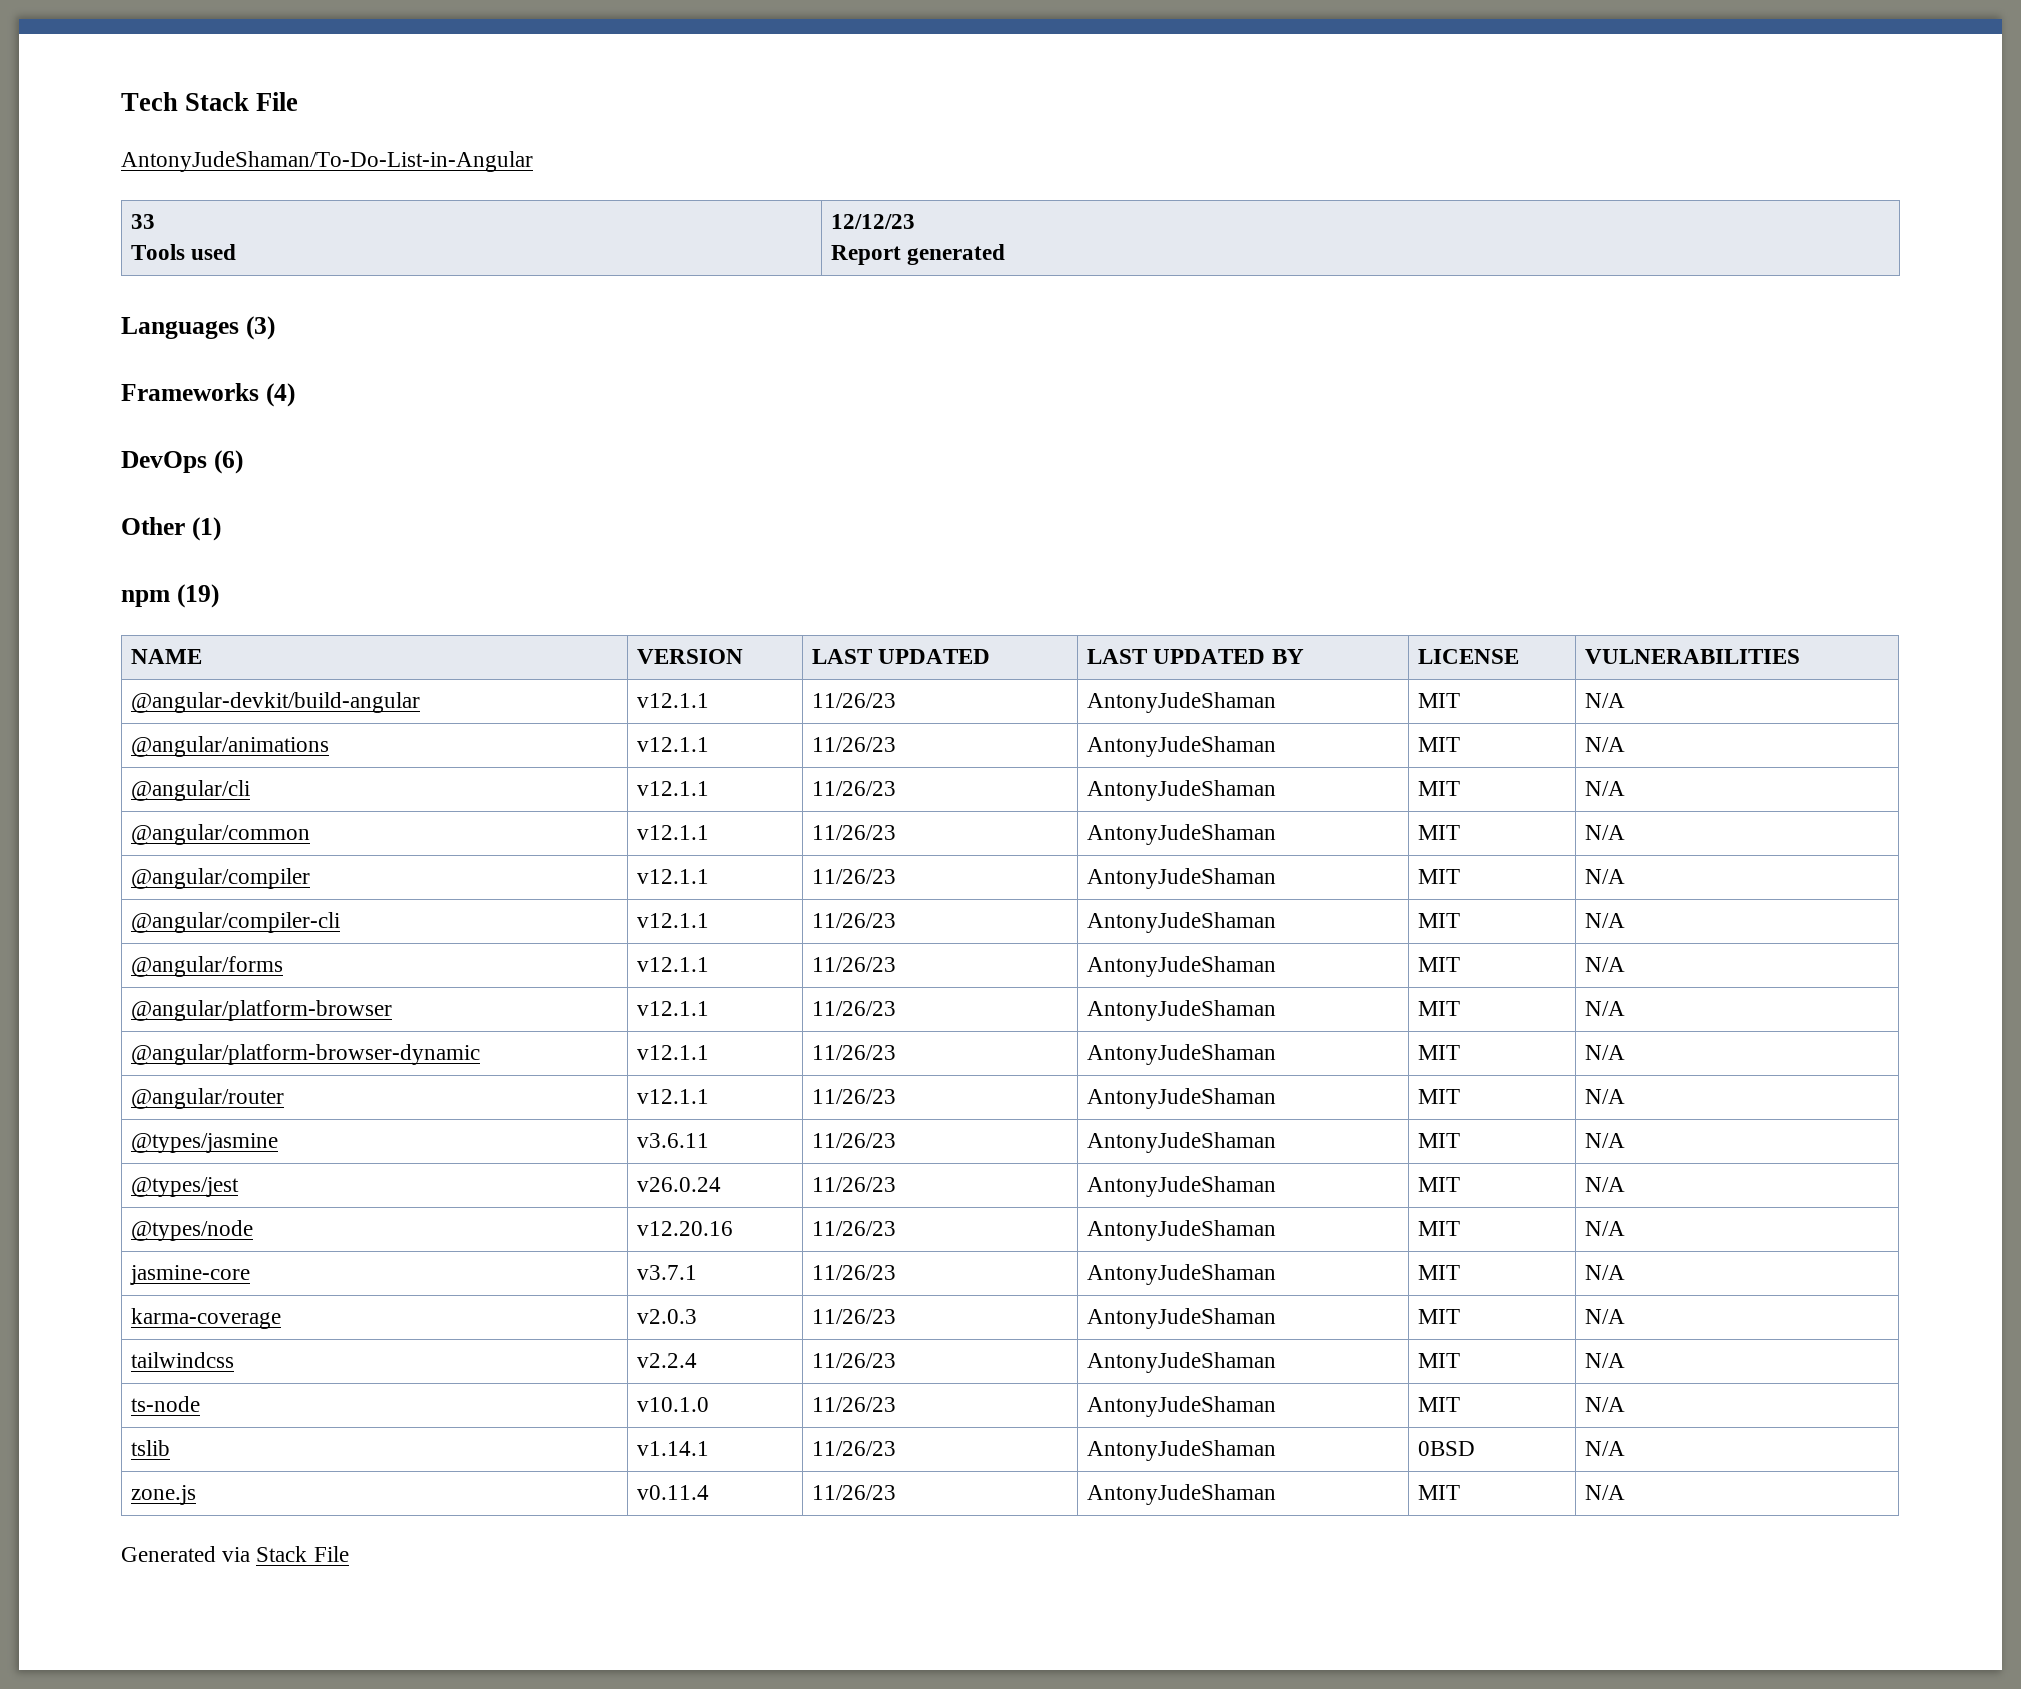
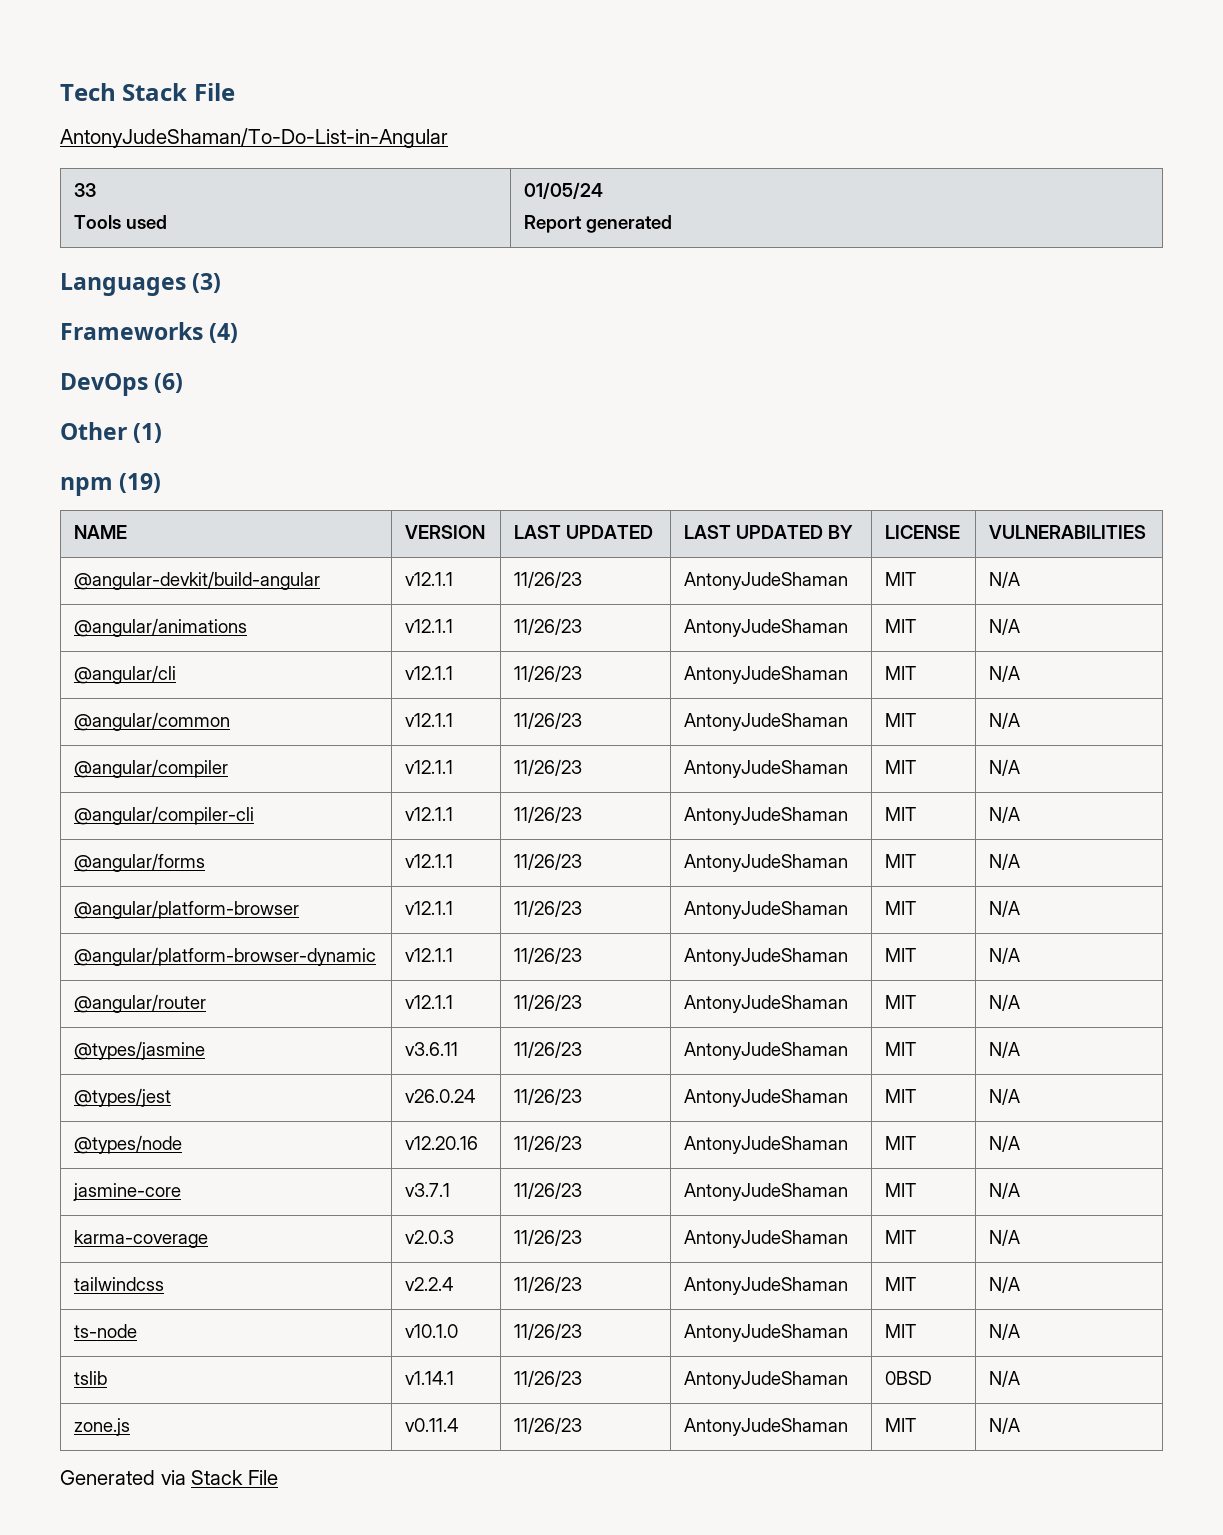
  33
- Tools used | 12/12/23
+ Tools used | 01/05/24

